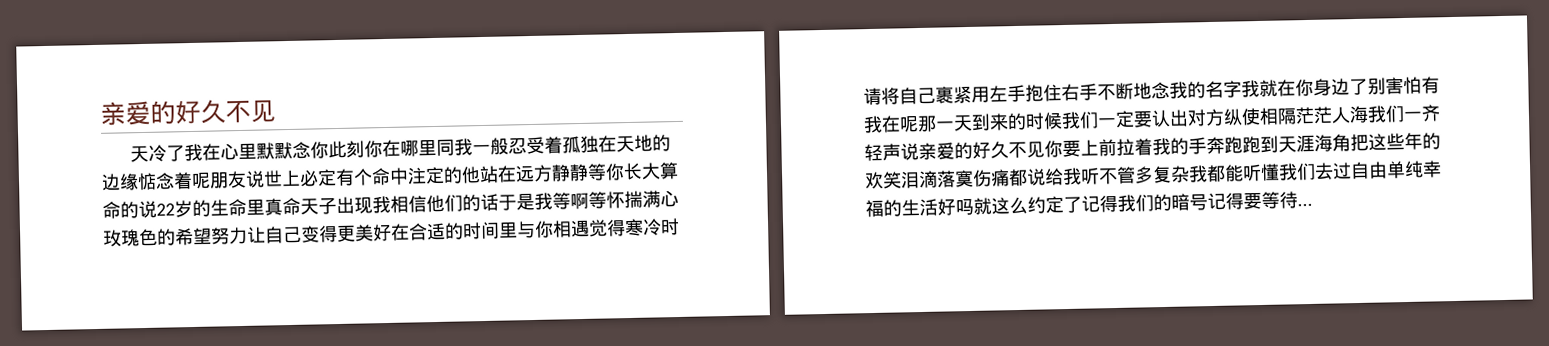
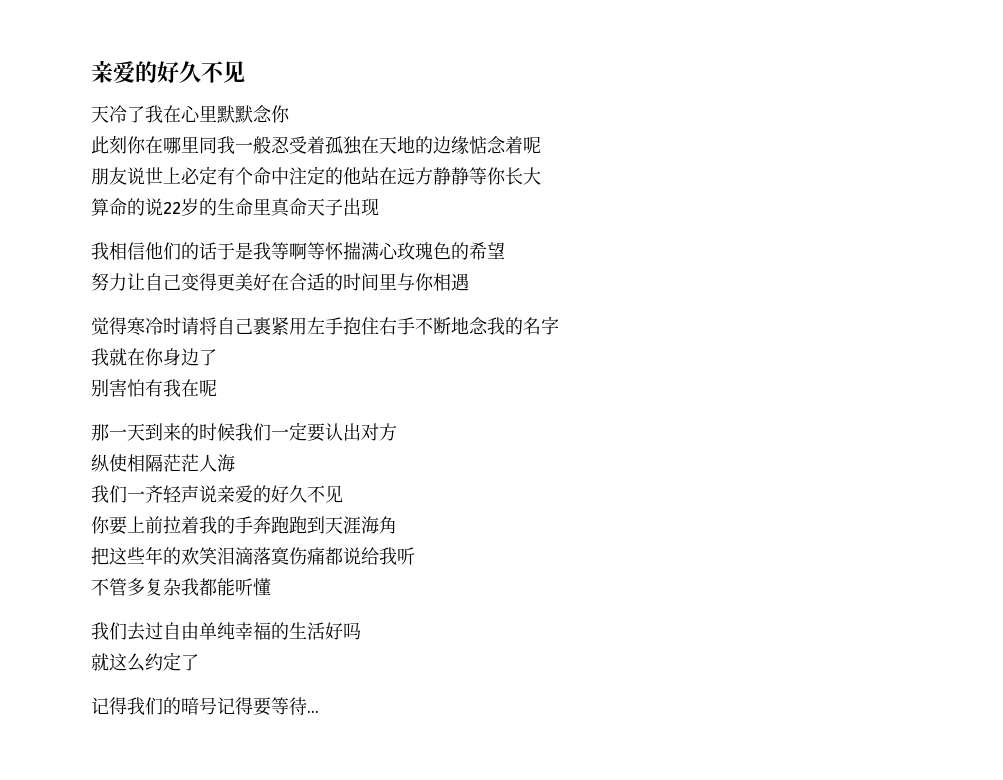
- 天冷了我在心里默默念你此刻你在哪里同我一般忍受着孤独在天地的边缘惦念着呢朋友说世上必定有个命中注定的他站在远方静静等你长大算命的说22岁的生命里真命天子出现我相信他们的话于是我等啊等怀揣满心玫瑰色的希望努力让自己变得更美好在合适的时间里与你相遇觉得寒冷时请将自己裹紧用左手抱住右手不断地念我的名字我就在你身边了别害怕有我在呢那一天到来的时候我们一定要认出对方纵使相隔茫茫人海我们一齐轻声说亲爱的好久不见你要上前拉着我的手奔跑跑到天涯海角把这些年的欢笑泪滴落寞伤痛都说给我听不管多复杂我都能听懂我们去过自由单纯幸福的生活好吗就这么约定了记得我们的暗号记得要等待...
+ 天冷了我在心里默默念你
+ 此刻你在哪里同我一般忍受着孤独在天地的边缘惦念着呢
+ 朋友说世上必定有个命中注定的他站在远方静静等你长大
+ 算命的说22岁的生命里真命天子出现
+ 我相信他们的话于是我等啊等怀揣满心玫瑰色的希望
+ 努力让自己变得更美好在合适的时间里与你相遇
+ 觉得寒冷时请将自己裹紧用左手抱住右手不断地念我的名字
+ 我就在你身边了
+ 别害怕有我在呢
+ 那一天到来的时候我们一定要认出对方
+ 纵使相隔茫茫人海
+ 我们一齐轻声说亲爱的好久不见
+ 你要上前拉着我的手奔跑跑到天涯海角
+ 把这些年的欢笑泪滴落寞伤痛都说给我听
+ 不管多复杂我都能听懂
+ 我们去过自由单纯幸福的生活好吗
+ 就这么约定了
+ 记得我们的暗号记得要等待...

